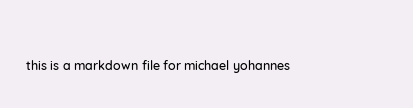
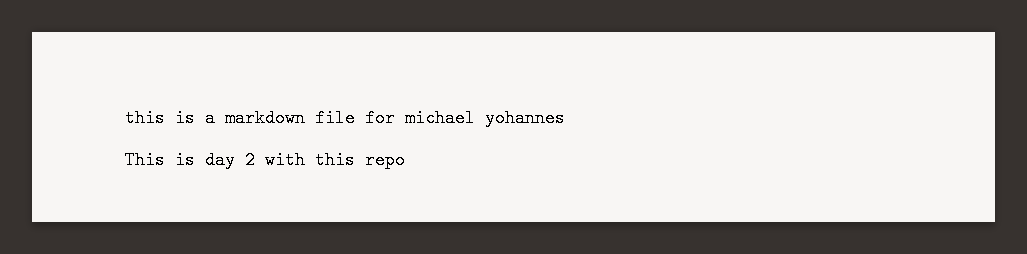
+ This is day 2 with this repo

